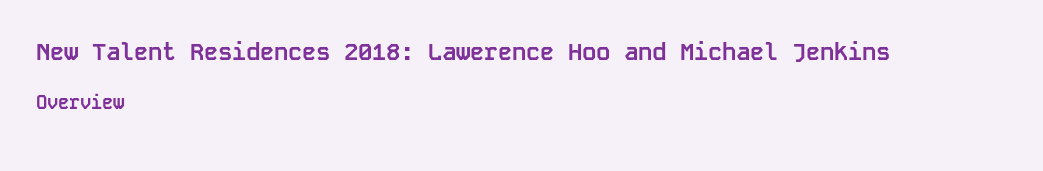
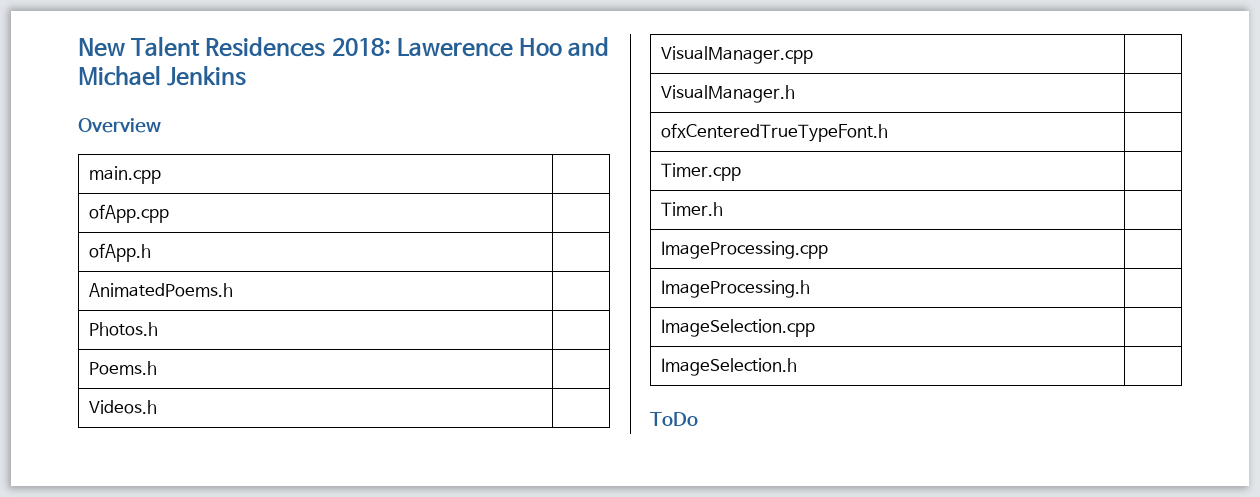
+ main.cpp |
+ ofApp.cpp |
+ ofApp.h |
+ AnimatedPoems.h |
+ Photos.h |
+ Poems.h |
+ Videos.h |
+ VisualManager.cpp |
+ VisualManager.h |
+ ofxCenteredTrueTypeFont.h |
+ Timer.cpp |
+ Timer.h |
+ ImageProcessing.cpp |
+ ImageProcessing.h |
+ ImageSelection.cpp |
+ ImageSelection.h |
+ ToDo

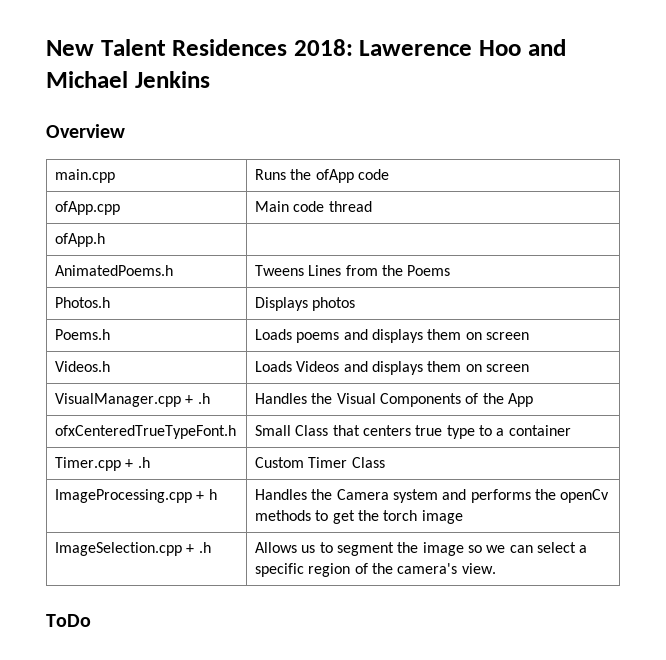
- main.cpp |
- ofApp.cpp |
+ main.cpp | Runs the ofApp code
+ ofApp.cpp | Main code thread
  ofApp.h |
- AnimatedPoems.h |
+ AnimatedPoems.h | Tweens Lines from the Poems
- Photos.h |
+ Photos.h | Displays photos
- Poems.h |
- Videos.h |
- VisualManager.cpp |
- VisualManager.h |
- ofxCenteredTrueTypeFont.h |
- Timer.cpp |
- Timer.h |
- ImageProcessing.cpp |
- ImageProcessing.h |
- ImageSelection.cpp |
- ImageSelection.h |
+ Poems.h | Loads poems and displays them on screen
+ Videos.h | Loads Videos and displays them on screen
+ VisualManager.cpp + .h | Handles the Visual Components of the App
+ ofxCenteredTrueTypeFont.h | Small Class that centers true type to a container
+ Timer.cpp + .h | Custom Timer Class
+ ImageProcessing.cpp + h | Handles the Camera system and performs the openCv methods to get the torch image
+ ImageSelection.cpp + .h | Allows us to segment the image so we can select a specific region of the camera's view.

